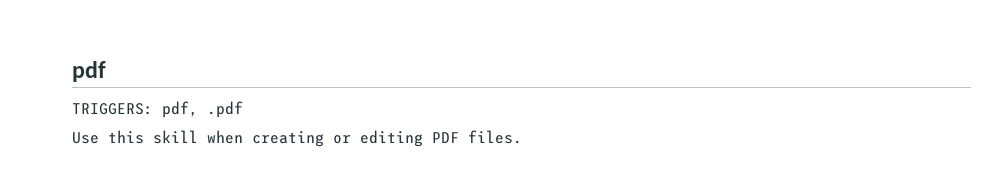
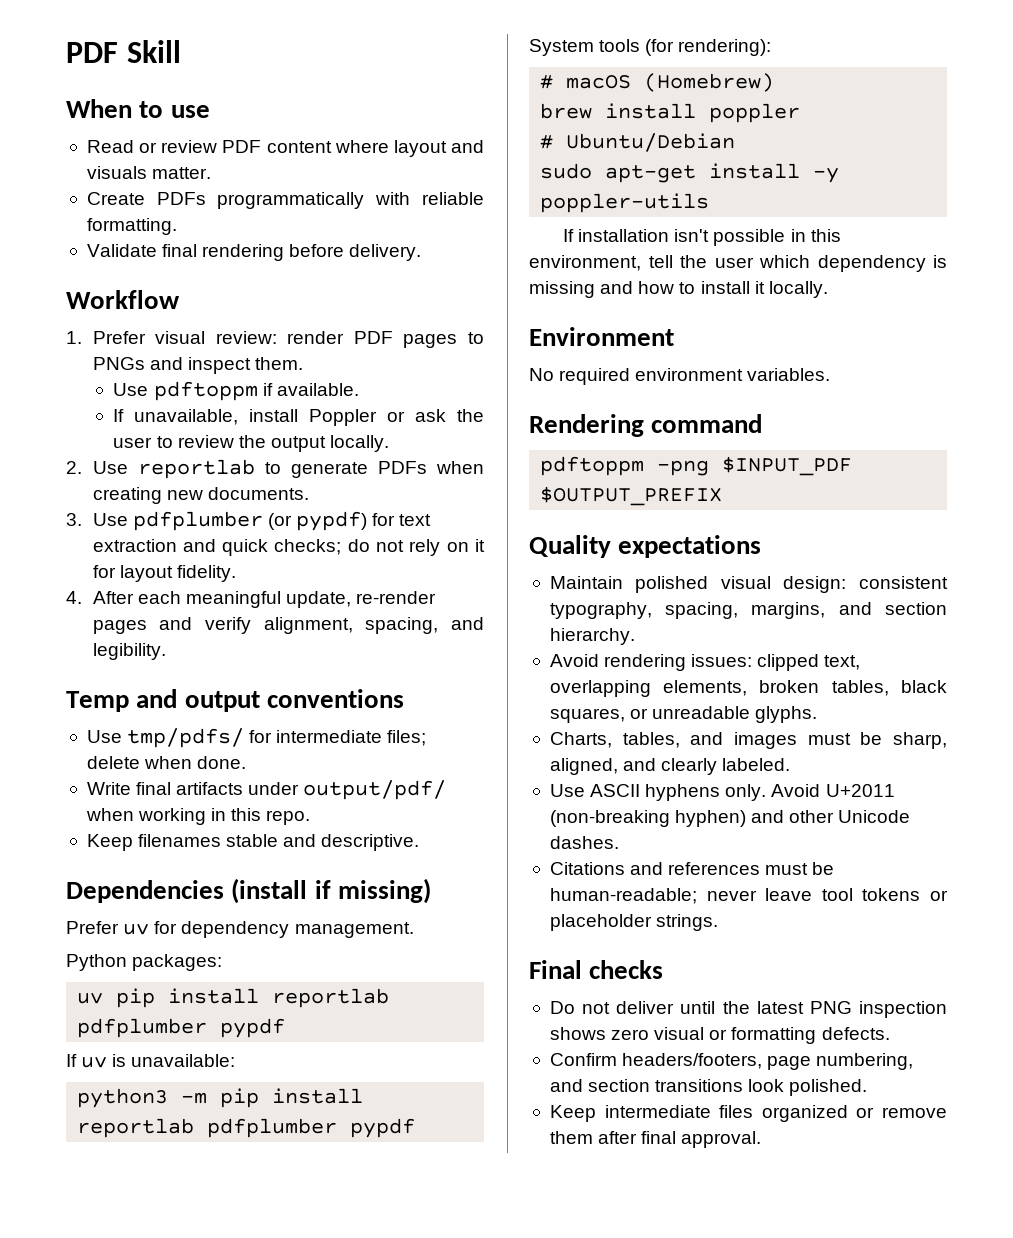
- pdf
- TRIGGERS: pdf, .pdf
- Use this skill when creating or editing PDF files.
+ PDF Skill
+ When to use
+ Read or review PDF content where layout and visuals matter.
+ Create PDFs programmatically with reliable formatting.
+ Validate final rendering before delivery.
+ Workflow
+ 1. Prefer visual review: render PDF pages to PNGs and inspect them.
+ Use pdftoppm if available.
+ If unavailable, install Poppler or ask the user to review the output locally.
+ 2. Use reportlab to generate PDFs when creating new documents.
+ 3. Use pdfplumber (or pypdf) for text extraction and quick checks; do not rely on it for layout fidelity.
+ 4. After each meaningful update, re-render pages and verify alignment, spacing, and legibility.
+ Temp and output conventions
+ Use tmp/pdfs/ for intermediate files; delete when done.
+ Write final artifacts under output/pdf/ when working in this repo.
+ Keep filenames stable and descriptive.
+ Dependencies (install if missing)
+ Prefer uv for dependency management.
+ Python packages:
+ uv pip install reportlab pdfplumber pypdf
+ If uv is unavailable:
+ python3 -m pip install reportlab pdfplumber pypdf
+ System tools (for rendering):
+ # macOS (Homebrew)
+ brew install poppler
+ # Ubuntu/Debian
+ sudo apt-get install -y poppler-utils
+ If installation isn't possible in this environment, tell the user which dependency is missing and how to install it locally.
+ Environment
+ No required environment variables.
+ Rendering command
+ pdftoppm -png $INPUT_PDF $OUTPUT_PREFIX
+ Quality expectations
+ Maintain polished visual design: consistent typography, spacing, margins, and section hierarchy.
+ Avoid rendering issues: clipped text, overlapping elements, broken tables, black squares, or unreadable glyphs.
+ Charts, tables, and images must be sharp, aligned, and clearly labeled.
+ Use ASCII hyphens only. Avoid U+2011 (non-breaking hyphen) and other Unicode dashes.
+ Citations and references must be human-readable; never leave tool tokens or placeholder strings.
+ Final checks
+ Do not deliver until the latest PNG inspection shows zero visual or formatting defects.
+ Confirm headers/footers, page numbering, and section transitions look polished.
+ Keep intermediate files organized or remove them after final approval.

